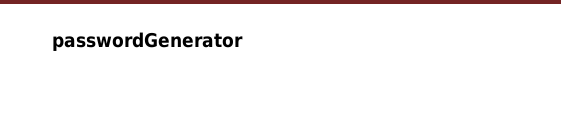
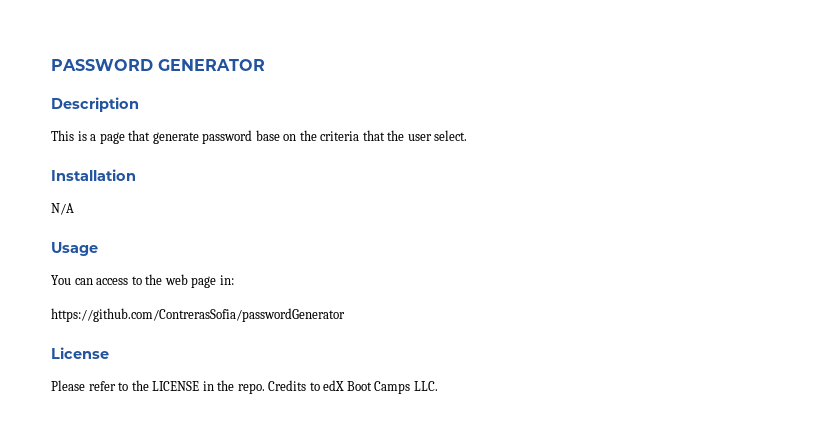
- passwordGenerator
+ PASSWORD GENERATOR
+ Description
+ This is a page that generate password base on the criteria that the user select.
+ Installation
+ N/A
+ Usage
+ You can access to the web page in:
+ https://github.com/ContrerasSofia/passwordGenerator
+ License
+ Please refer to the LICENSE in the repo. Credits to edX Boot Camps LLC.

